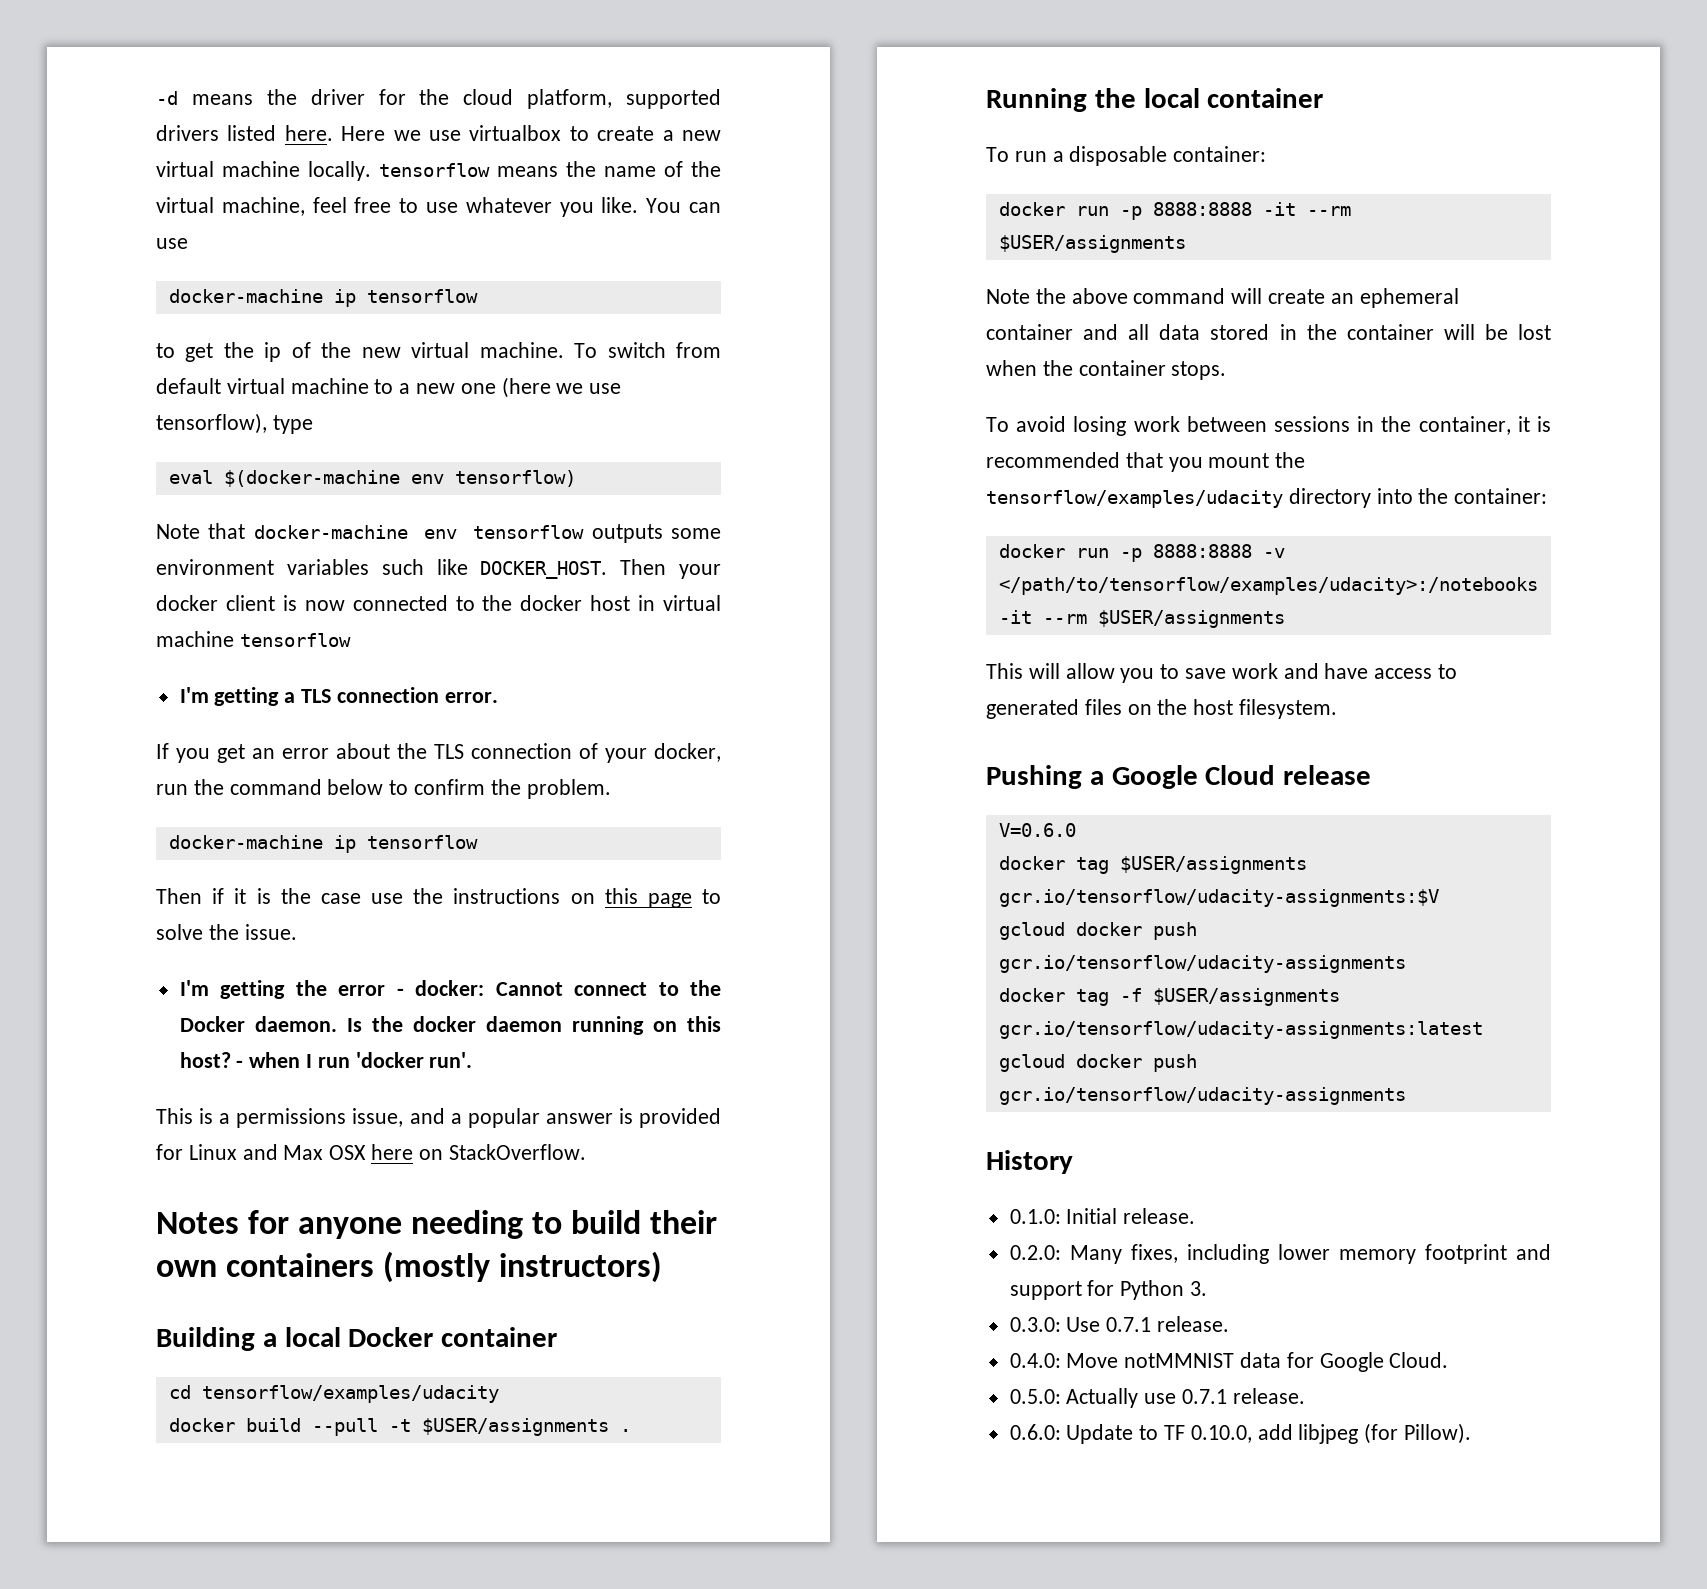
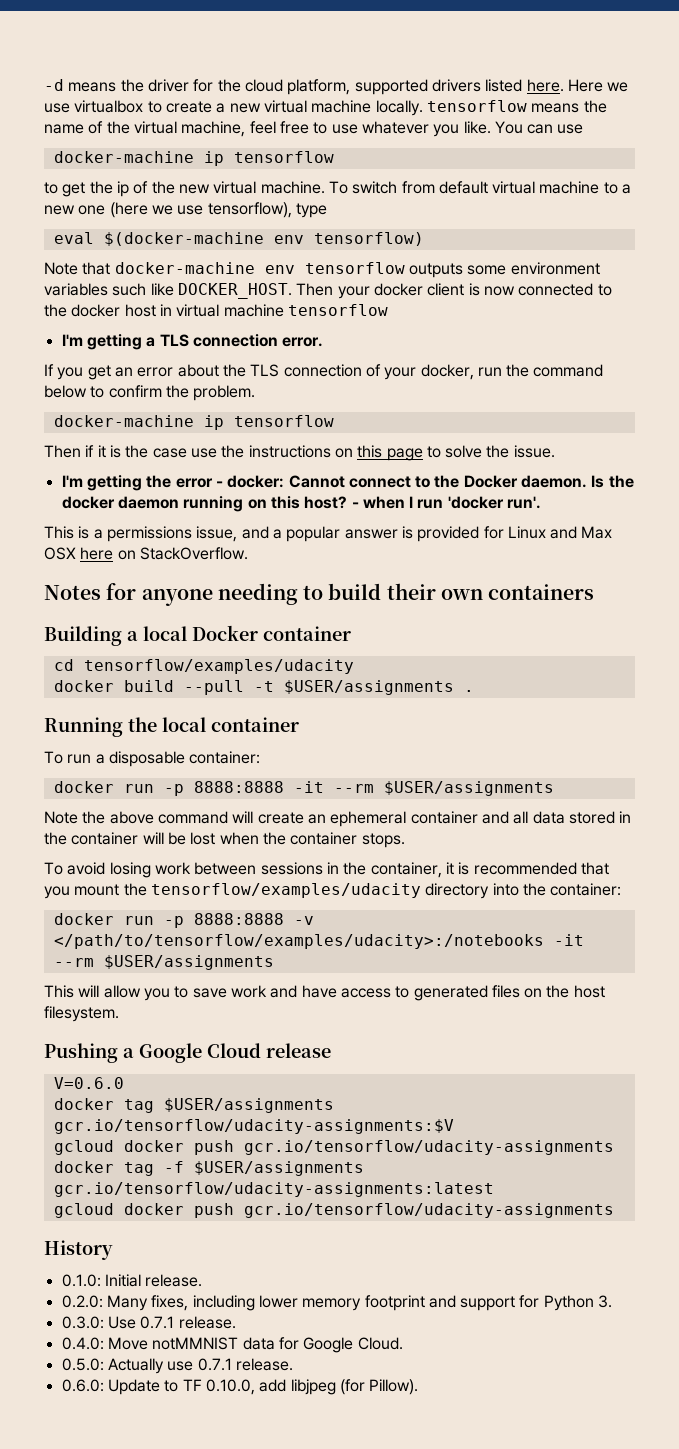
- Notes for anyone needing to build their own containers (mostly instructors)
+ Notes for anyone needing to build their own containers

